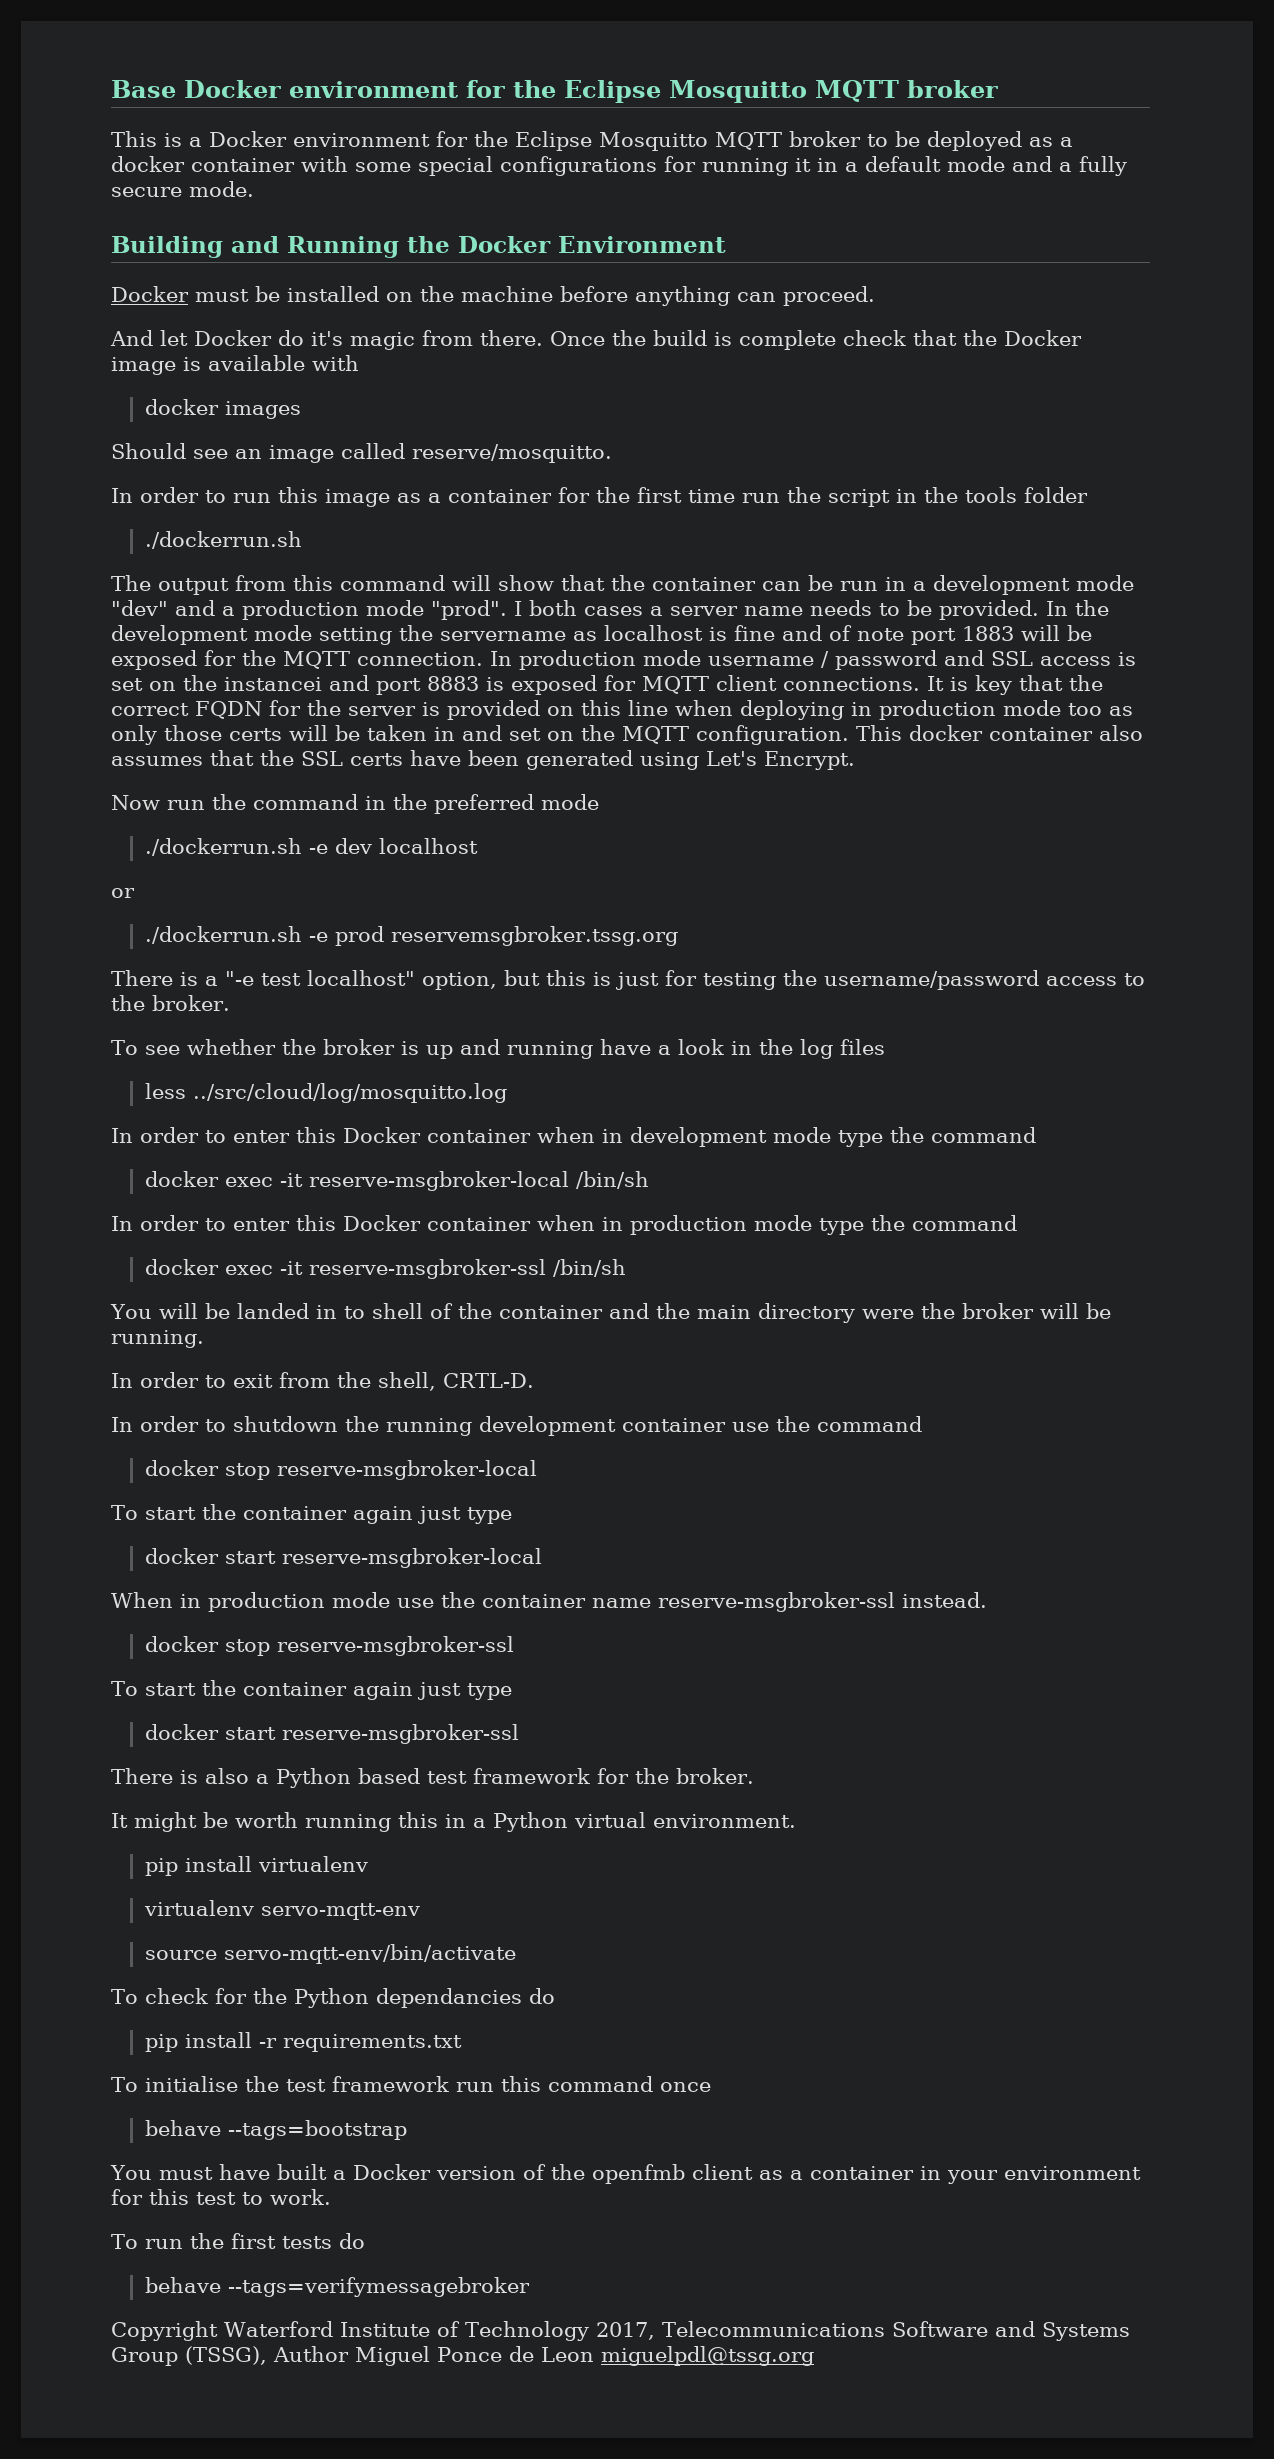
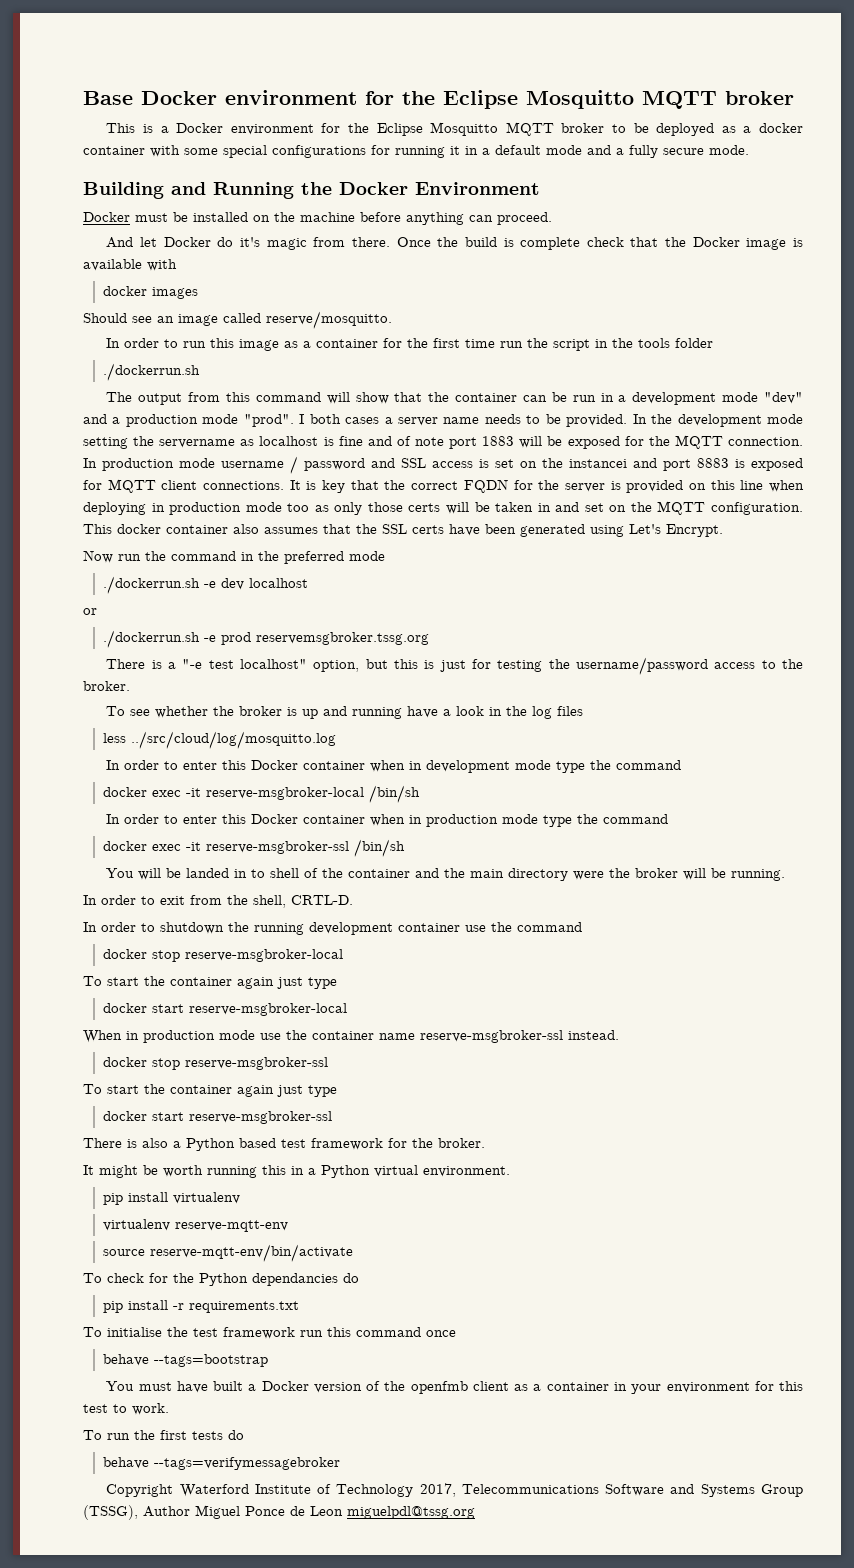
- virtualenv servo-mqtt-env
+ virtualenv reserve-mqtt-env
- source servo-mqtt-env/bin/activate
+ source reserve-mqtt-env/bin/activate

